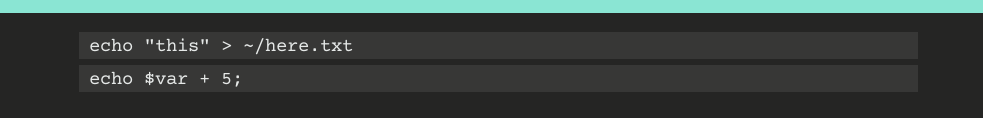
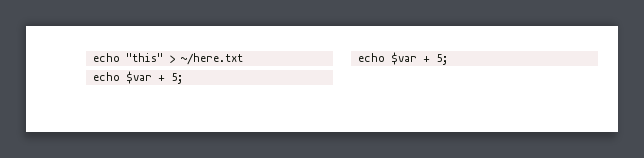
  echo "this" > ~/here.txt
+ echo $var + 5;

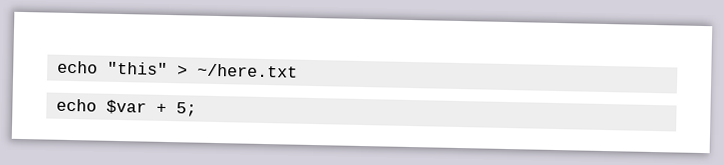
  echo "this" > ~/here.txt
- echo $var + 5;

